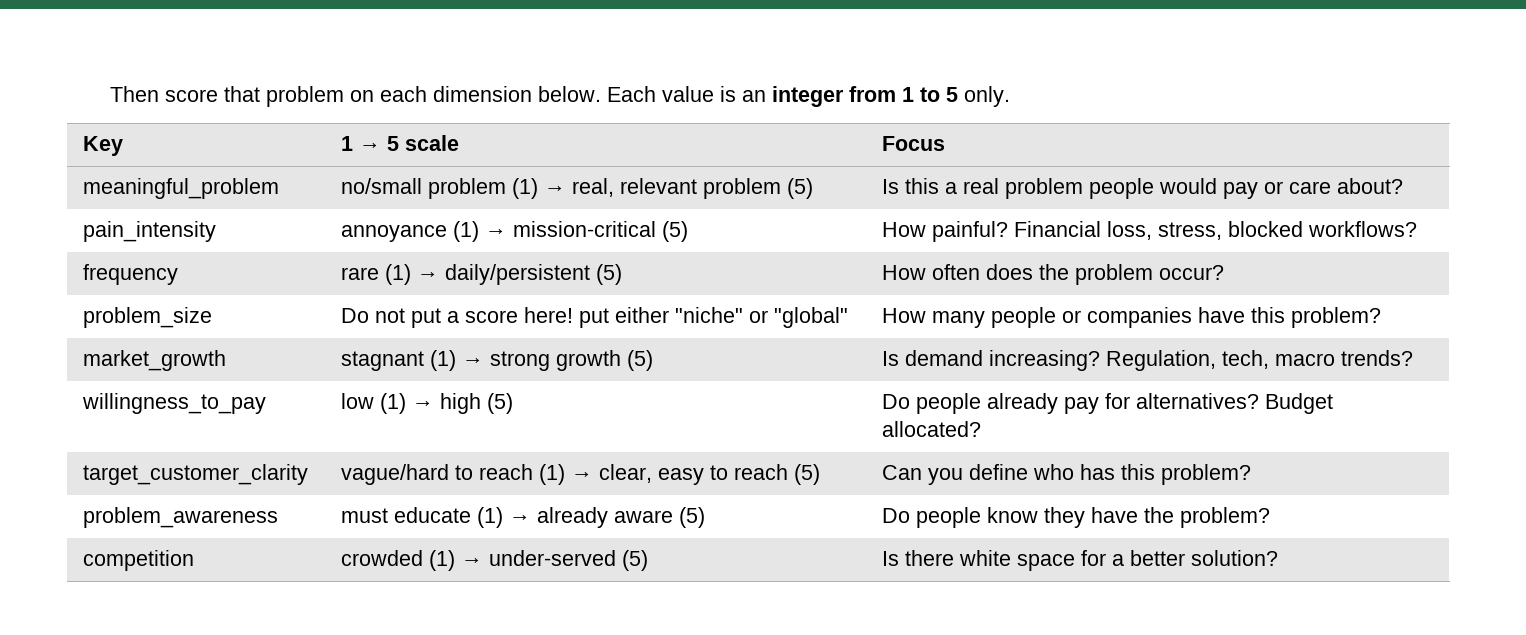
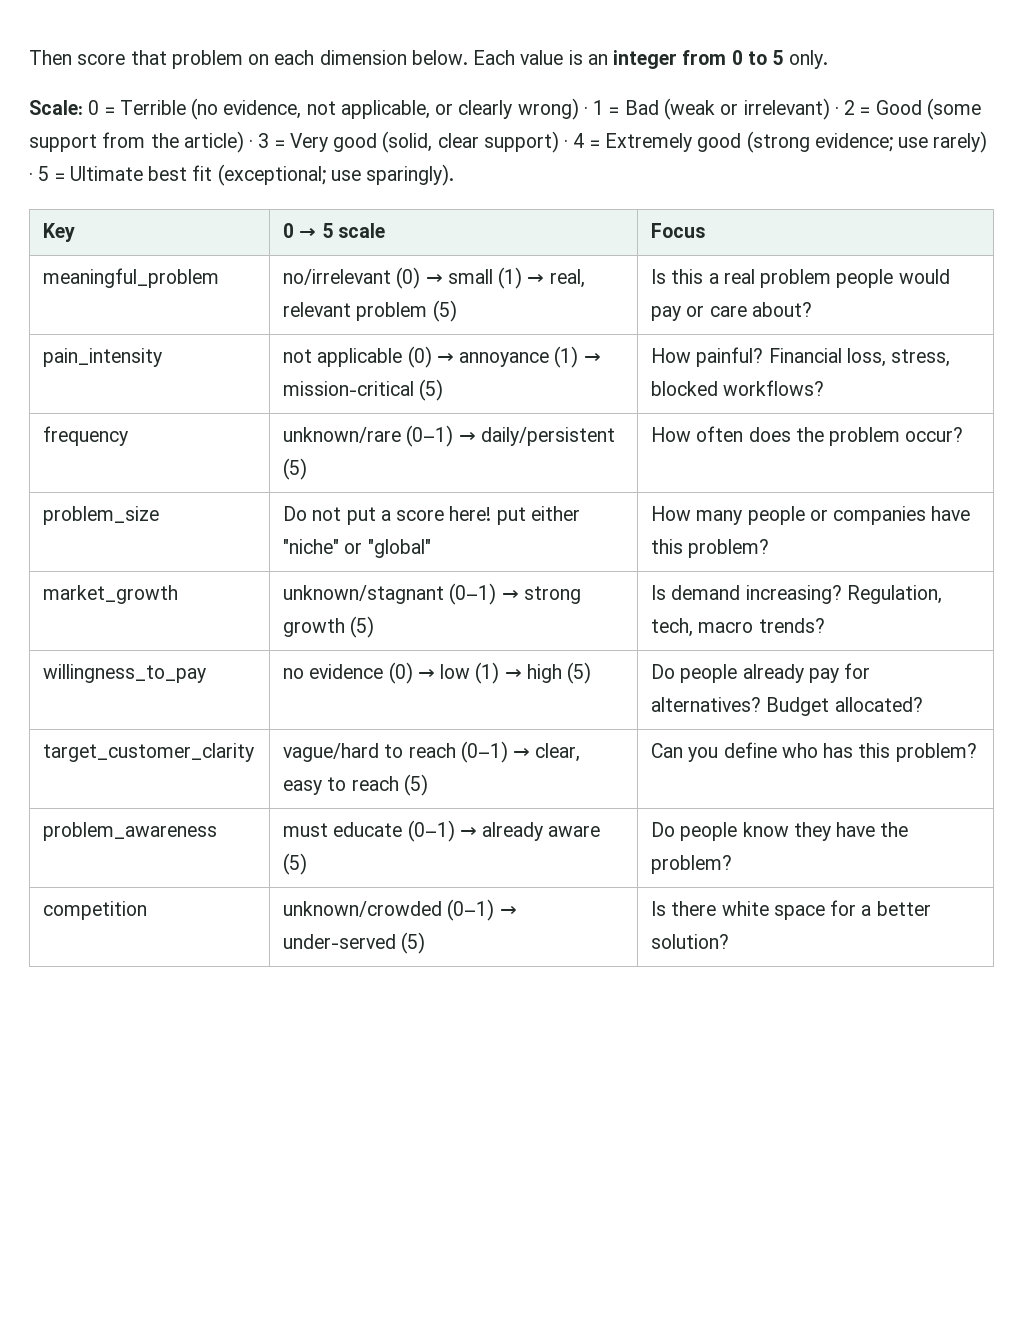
- Each value is an integer from 1 to 5 only.
+ Each value is an integer from 0 to 5 only.
+ Scale: 0 = Terrible (no evidence, not applicable, or clearly wrong) · 1 = Bad (weak or irrelevant) · 2 = Good (some support from the article) · 3 = Very good (solid, clear support) · 4 = Extremely good (strong evidence; use rarely) · 5 = Ultimate best fit (exceptional; use sparingly).
- Key | 1 → 5 scale | Focus
+ Key | 0 → 5 scale | Focus
- meaningful_problem | no/small problem (1) → real, relevant problem (5) | Is this a real problem people would pay or care about?
+ meaningful_problem | no/irrelevant (0) → small (1) → real, relevant problem (5) | Is this a real problem people would pay or care about?
- pain_intensity | annoyance (1) → mission-critical (5) | How painful? Financial loss, stress, blocked workflows?
+ pain_intensity | not applicable (0) → annoyance (1) → mission-critical (5) | How painful? Financial loss, stress, blocked workflows?
- frequency | rare (1) → daily/persistent (5) | How often does the problem occur?
+ frequency | unknown/rare (0–1) → daily/persistent (5) | How often does the problem occur?
- market_growth | stagnant (1) → strong growth (5) | Is demand increasing? Regulation, tech, macro trends?
+ market_growth | unknown/stagnant (0–1) → strong growth (5) | Is demand increasing? Regulation, tech, macro trends?
- willingness_to_pay | low (1) → high (5) | Do people already pay for alternatives? Budget allocated?
+ willingness_to_pay | no evidence (0) → low (1) → high (5) | Do people already pay for alternatives? Budget allocated?
- target_customer_clarity | vague/hard to reach (1) → clear, easy to reach (5) | Can you define who has this problem?
+ target_customer_clarity | vague/hard to reach (0–1) → clear, easy to reach (5) | Can you define who has this problem?
- problem_awareness | must educate (1) → already aware (5) | Do people know they have the problem?
+ problem_awareness | must educate (0–1) → already aware (5) | Do people know they have the problem?
- competition | crowded (1) → under-served (5) | Is there white space for a better solution?
+ competition | unknown/crowded (0–1) → under-served (5) | Is there white space for a better solution?

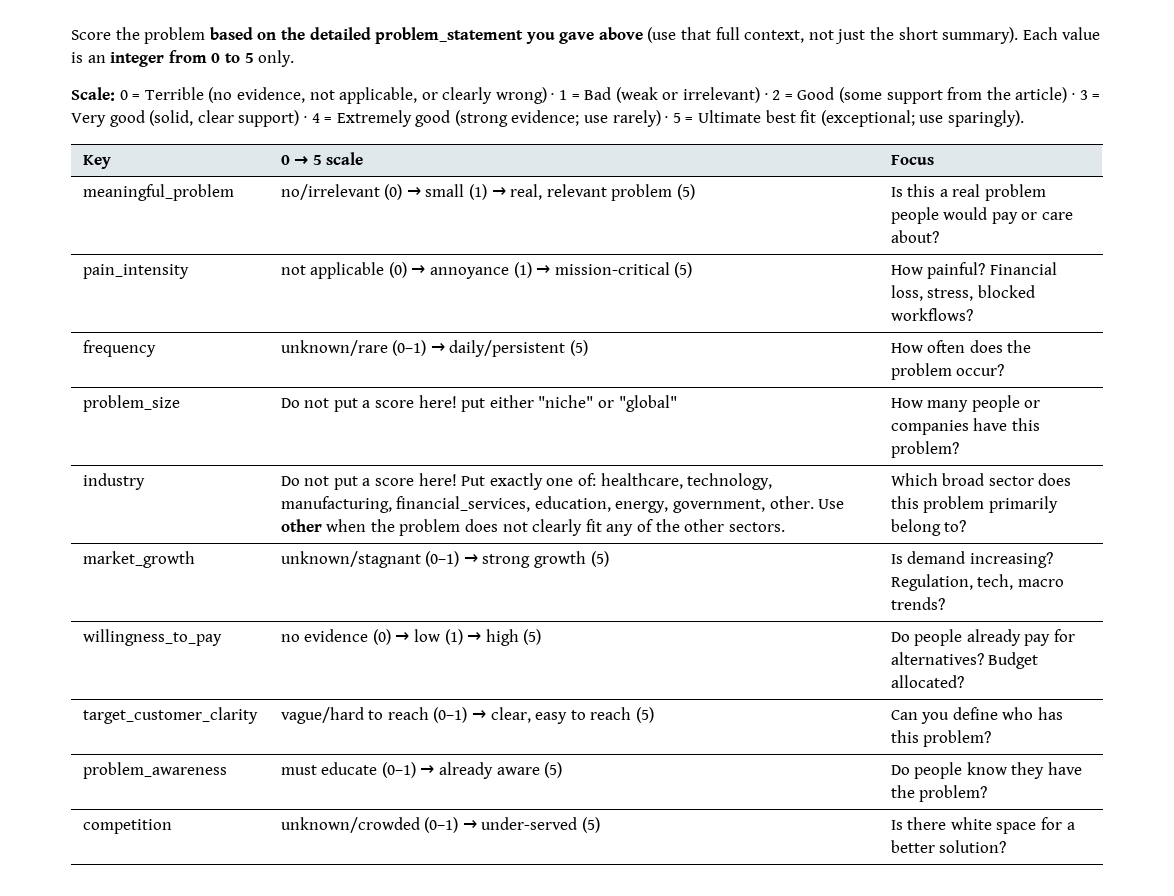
- Then score that problem on each dimension below.
+ Score the problem based on the detailed problem_statement you gave above (use that full context, not just the short summary).
+ industry | Do not put a score here! Put exactly one of: healthcare, technology, manufacturing, financial_services, education, energy, government, other. Use other when the problem does not clearly fit any of the other sectors. | Which broad sector does this problem primarily belong to?

